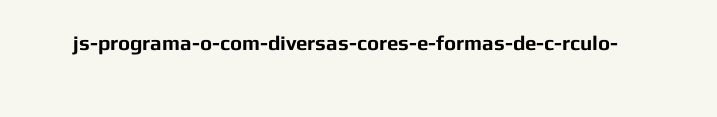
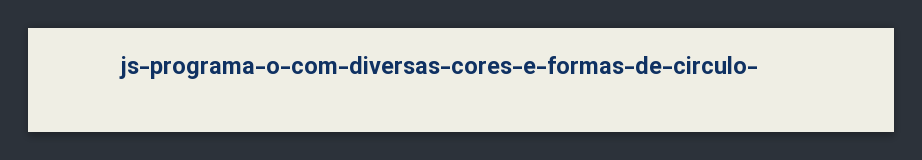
- js-programa-o-com-diversas-cores-e-formas-de-c-rculo-
+ js-programa-o-com-diversas-cores-e-formas-de-circulo-

